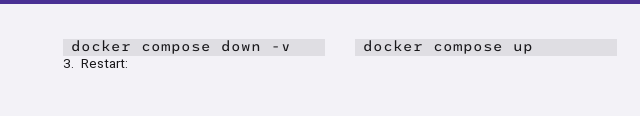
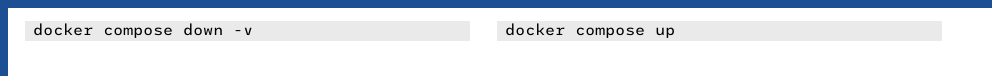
- 3. Restart:

